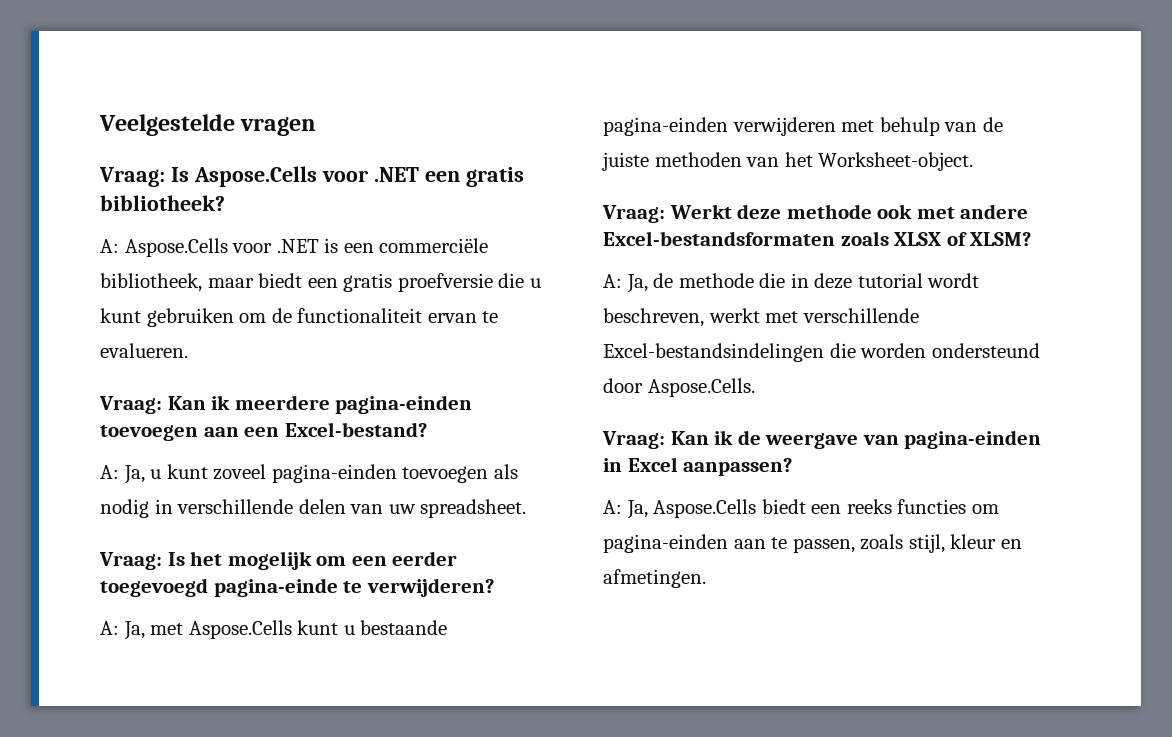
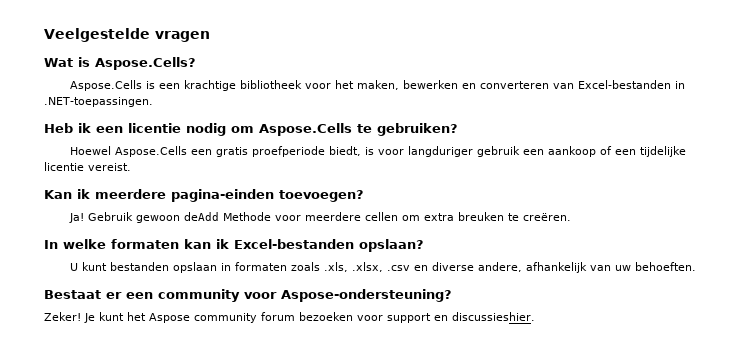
- Vraag: Is Aspose.Cells voor .NET een gratis bibliotheek?
- A: Aspose.Cells voor .NET is een commerciële bibliotheek, maar biedt een gratis proefversie die u kunt gebruiken om de functionaliteit ervan te evalueren.
- Vraag: Kan ik meerdere pagina-einden toevoegen aan een Excel-bestand?
- A: Ja, u kunt zoveel pagina-einden toevoegen als nodig in verschillende delen van uw spreadsheet.
- Vraag: Is het mogelijk om een eerder toegevoegd pagina-einde te verwijderen?
- A: Ja, met Aspose.Cells kunt u bestaande pagina-einden verwijderen met behulp van de juiste methoden van het Worksheet-object.
- Vraag: Werkt deze methode ook met andere Excel-bestandsformaten zoals XLSX of XLSM?
- A: Ja, de methode die in deze tutorial wordt beschreven, werkt met verschillende Excel-bestandsindelingen die worden ondersteund door Aspose.Cells.
- Vraag: Kan ik de weergave van pagina-einden in Excel aanpassen?
- A: Ja, Aspose.Cells biedt een reeks functies om pagina-einden aan te passen, zoals stijl, kleur en afmetingen.
+ Wat is Aspose.Cells?
+ Aspose.Cells is een krachtige bibliotheek voor het maken, bewerken en converteren van Excel-bestanden in .NET-toepassingen.
+ Heb ik een licentie nodig om Aspose.Cells te gebruiken?
+ Hoewel Aspose.Cells een gratis proefperiode biedt, is voor langduriger gebruik een aankoop of een tijdelijke licentie vereist.
+ Kan ik meerdere pagina-einden toevoegen?
+ Ja! Gebruik gewoon deAdd Methode voor meerdere cellen om extra breuken te creëren.
+ In welke formaten kan ik Excel-bestanden opslaan?
+ U kunt bestanden opslaan in formaten zoals .xls, .xlsx, .csv en diverse andere, afhankelijk van uw behoeften.
+ Bestaat er een community voor Aspose-ondersteuning?
+ Zeker! Je kunt het Aspose community forum bezoeken voor support en discussieshier.

